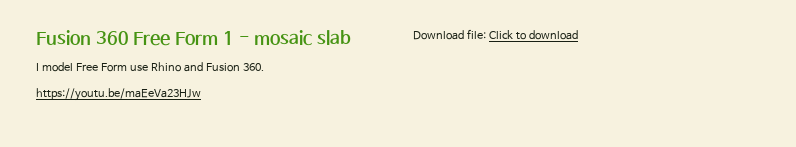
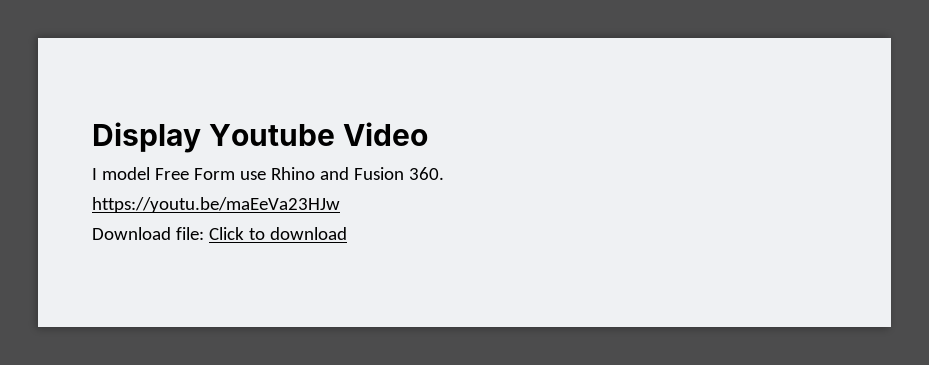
- Fusion 360 Free Form 1 - mosaic slab
+ Display Youtube Video

